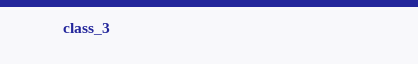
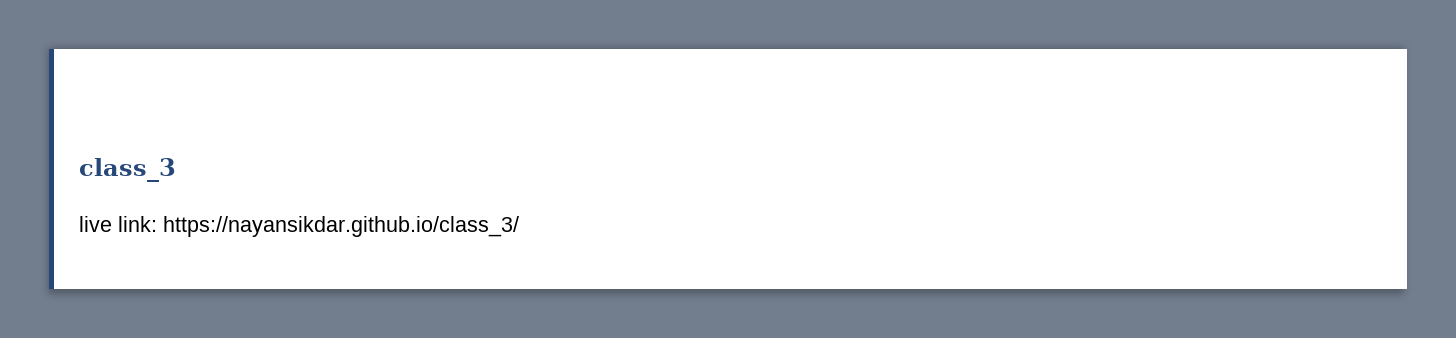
+ live link: https://nayansikdar.github.io/class_3/

